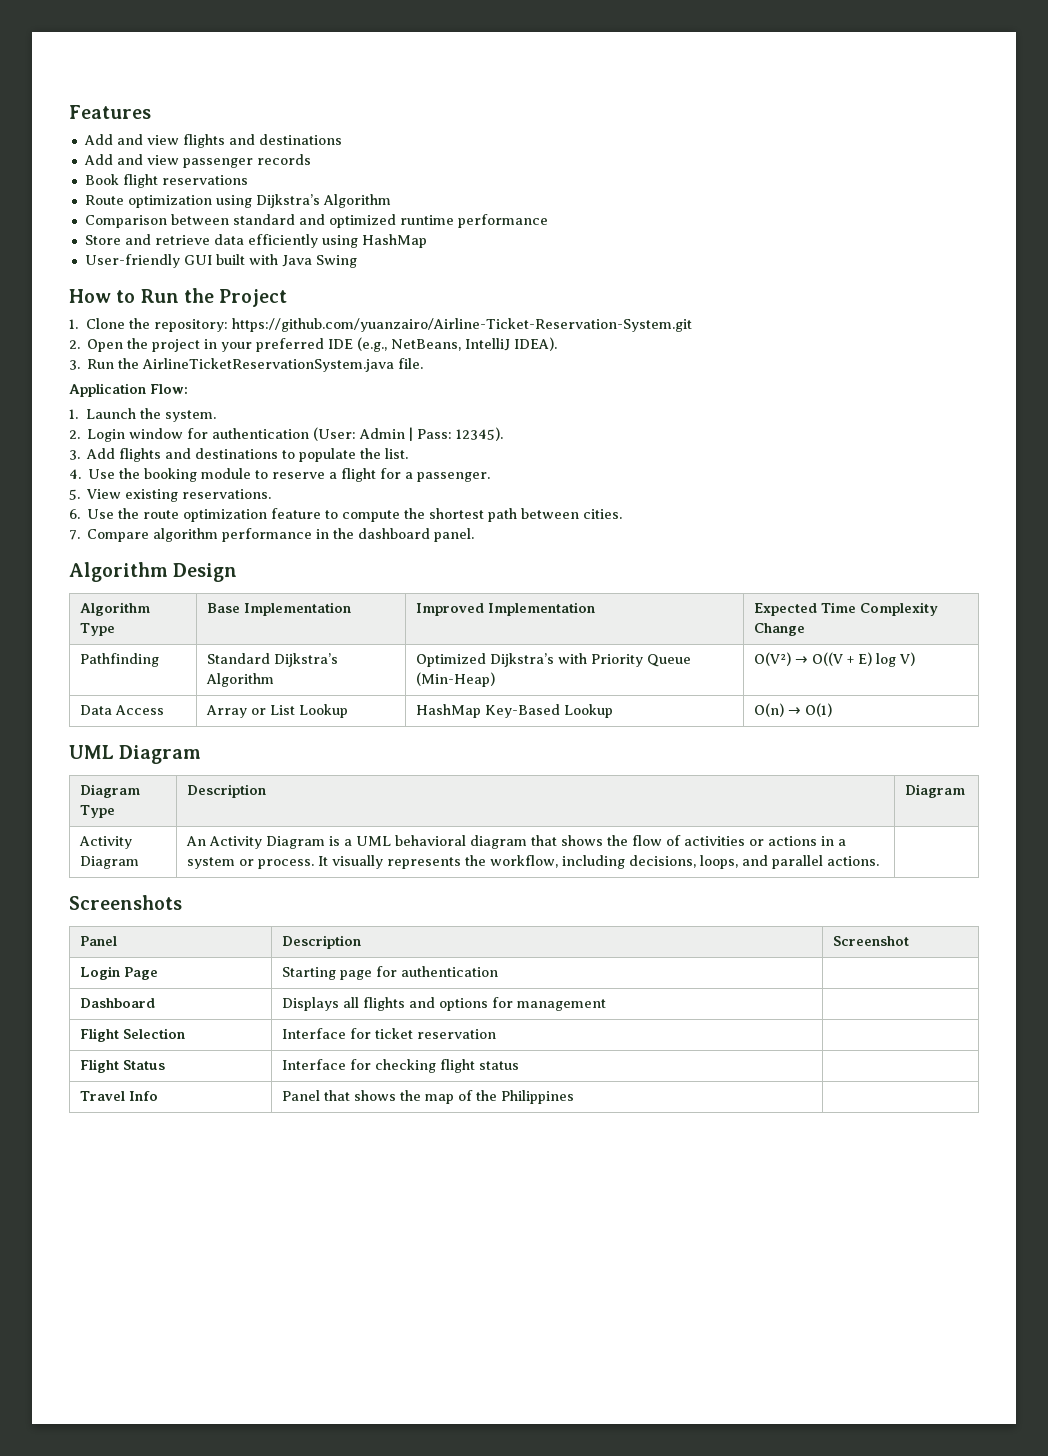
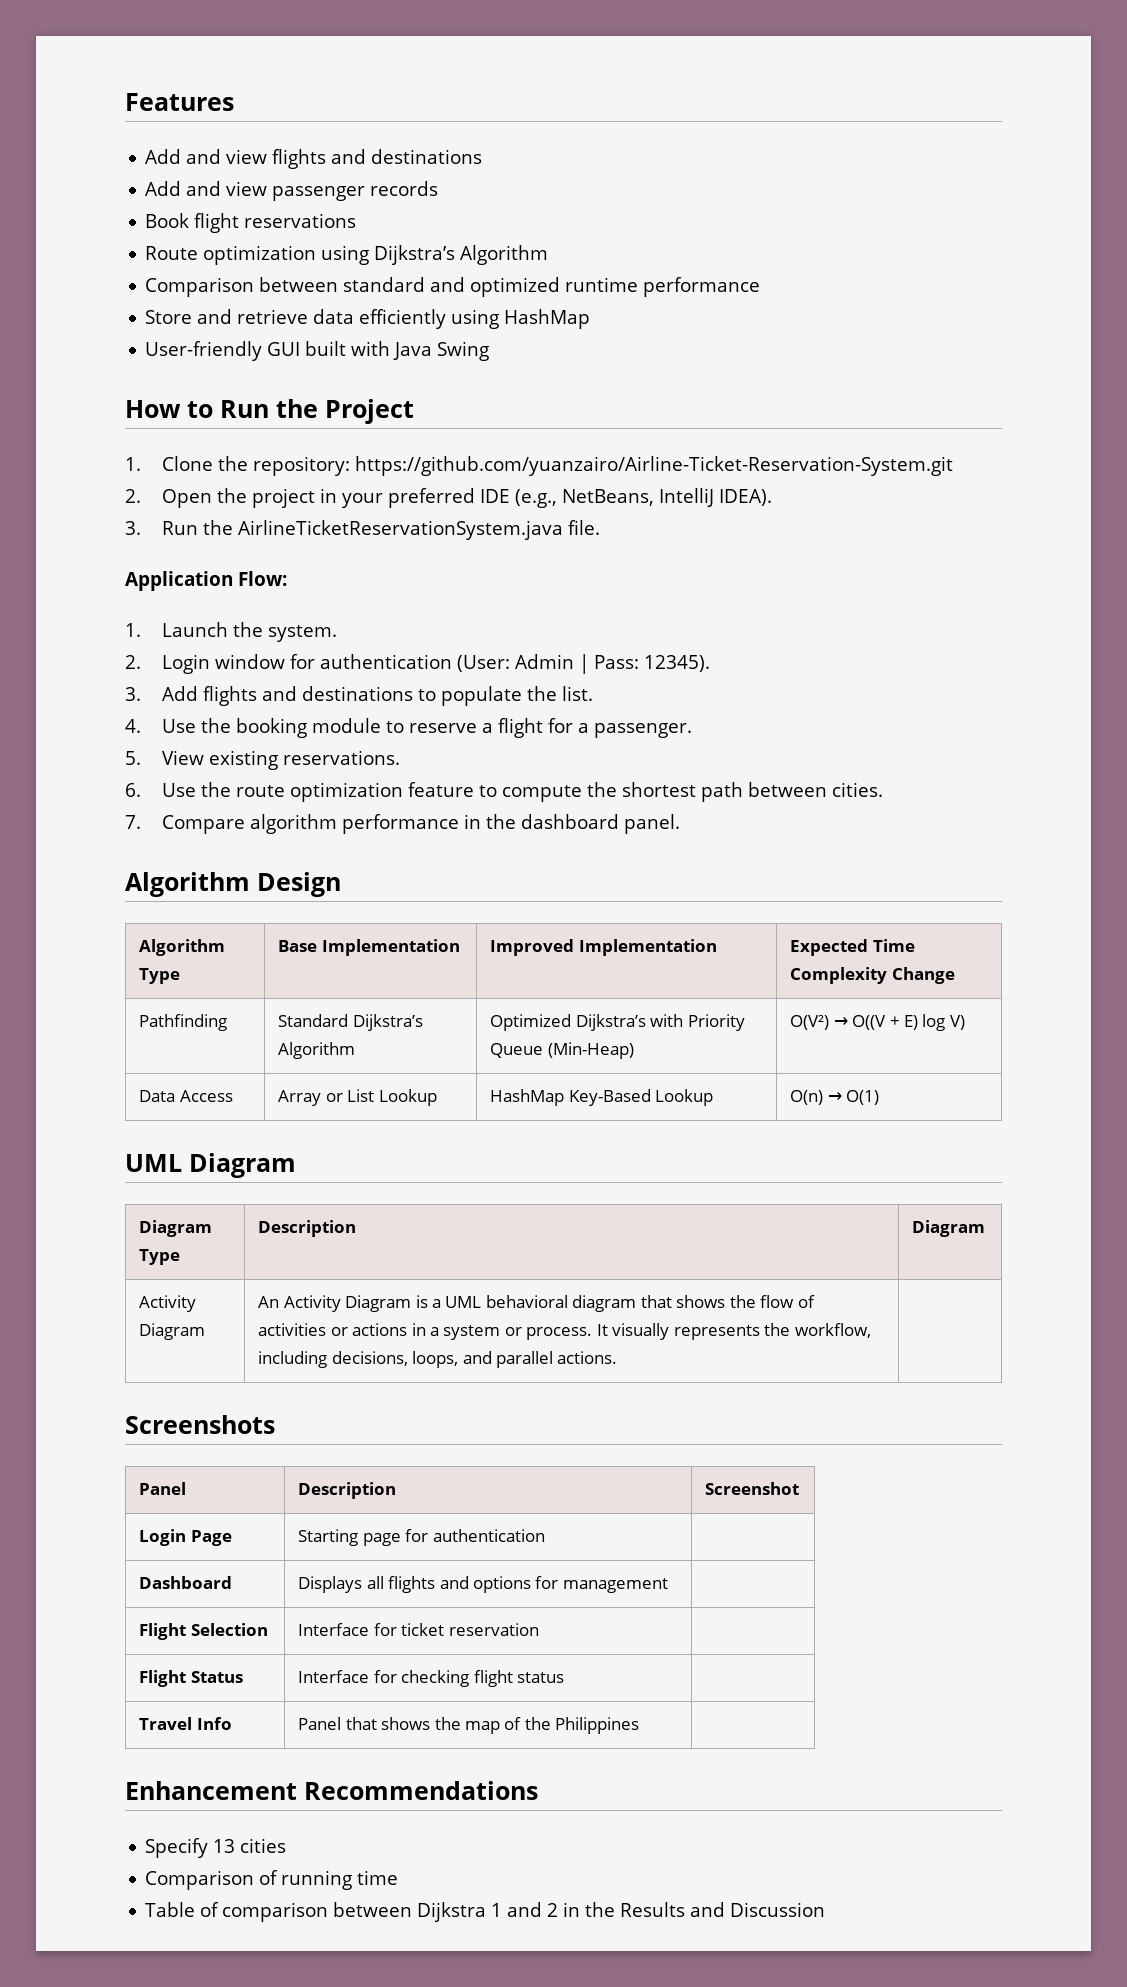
+ Enhancement Recommendations
+ Specify 13 cities
+ Comparison of running time
+ Table of comparison between Dijkstra 1 and 2 in the Results and Discussion

